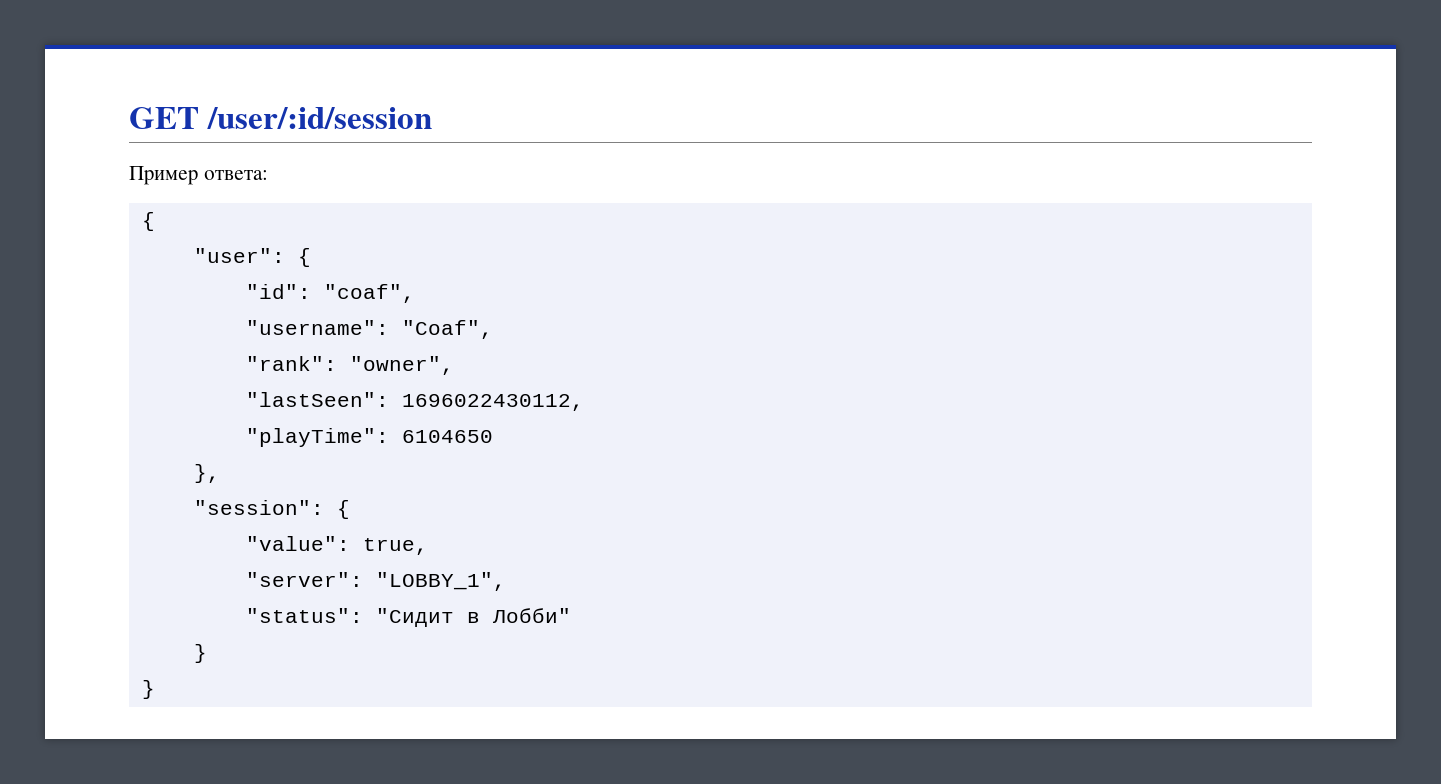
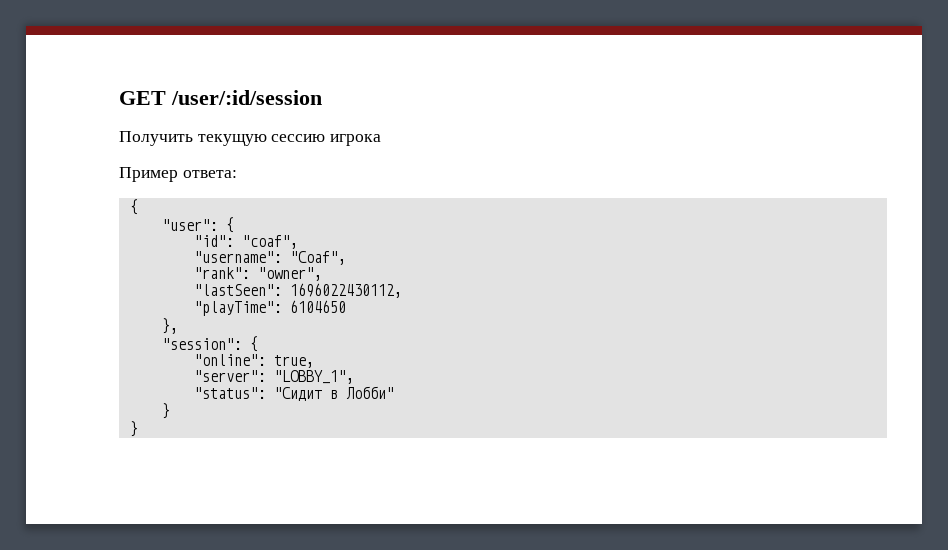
+ Получить текущую сессию игрока
- "value": true,
+ "online": true,

